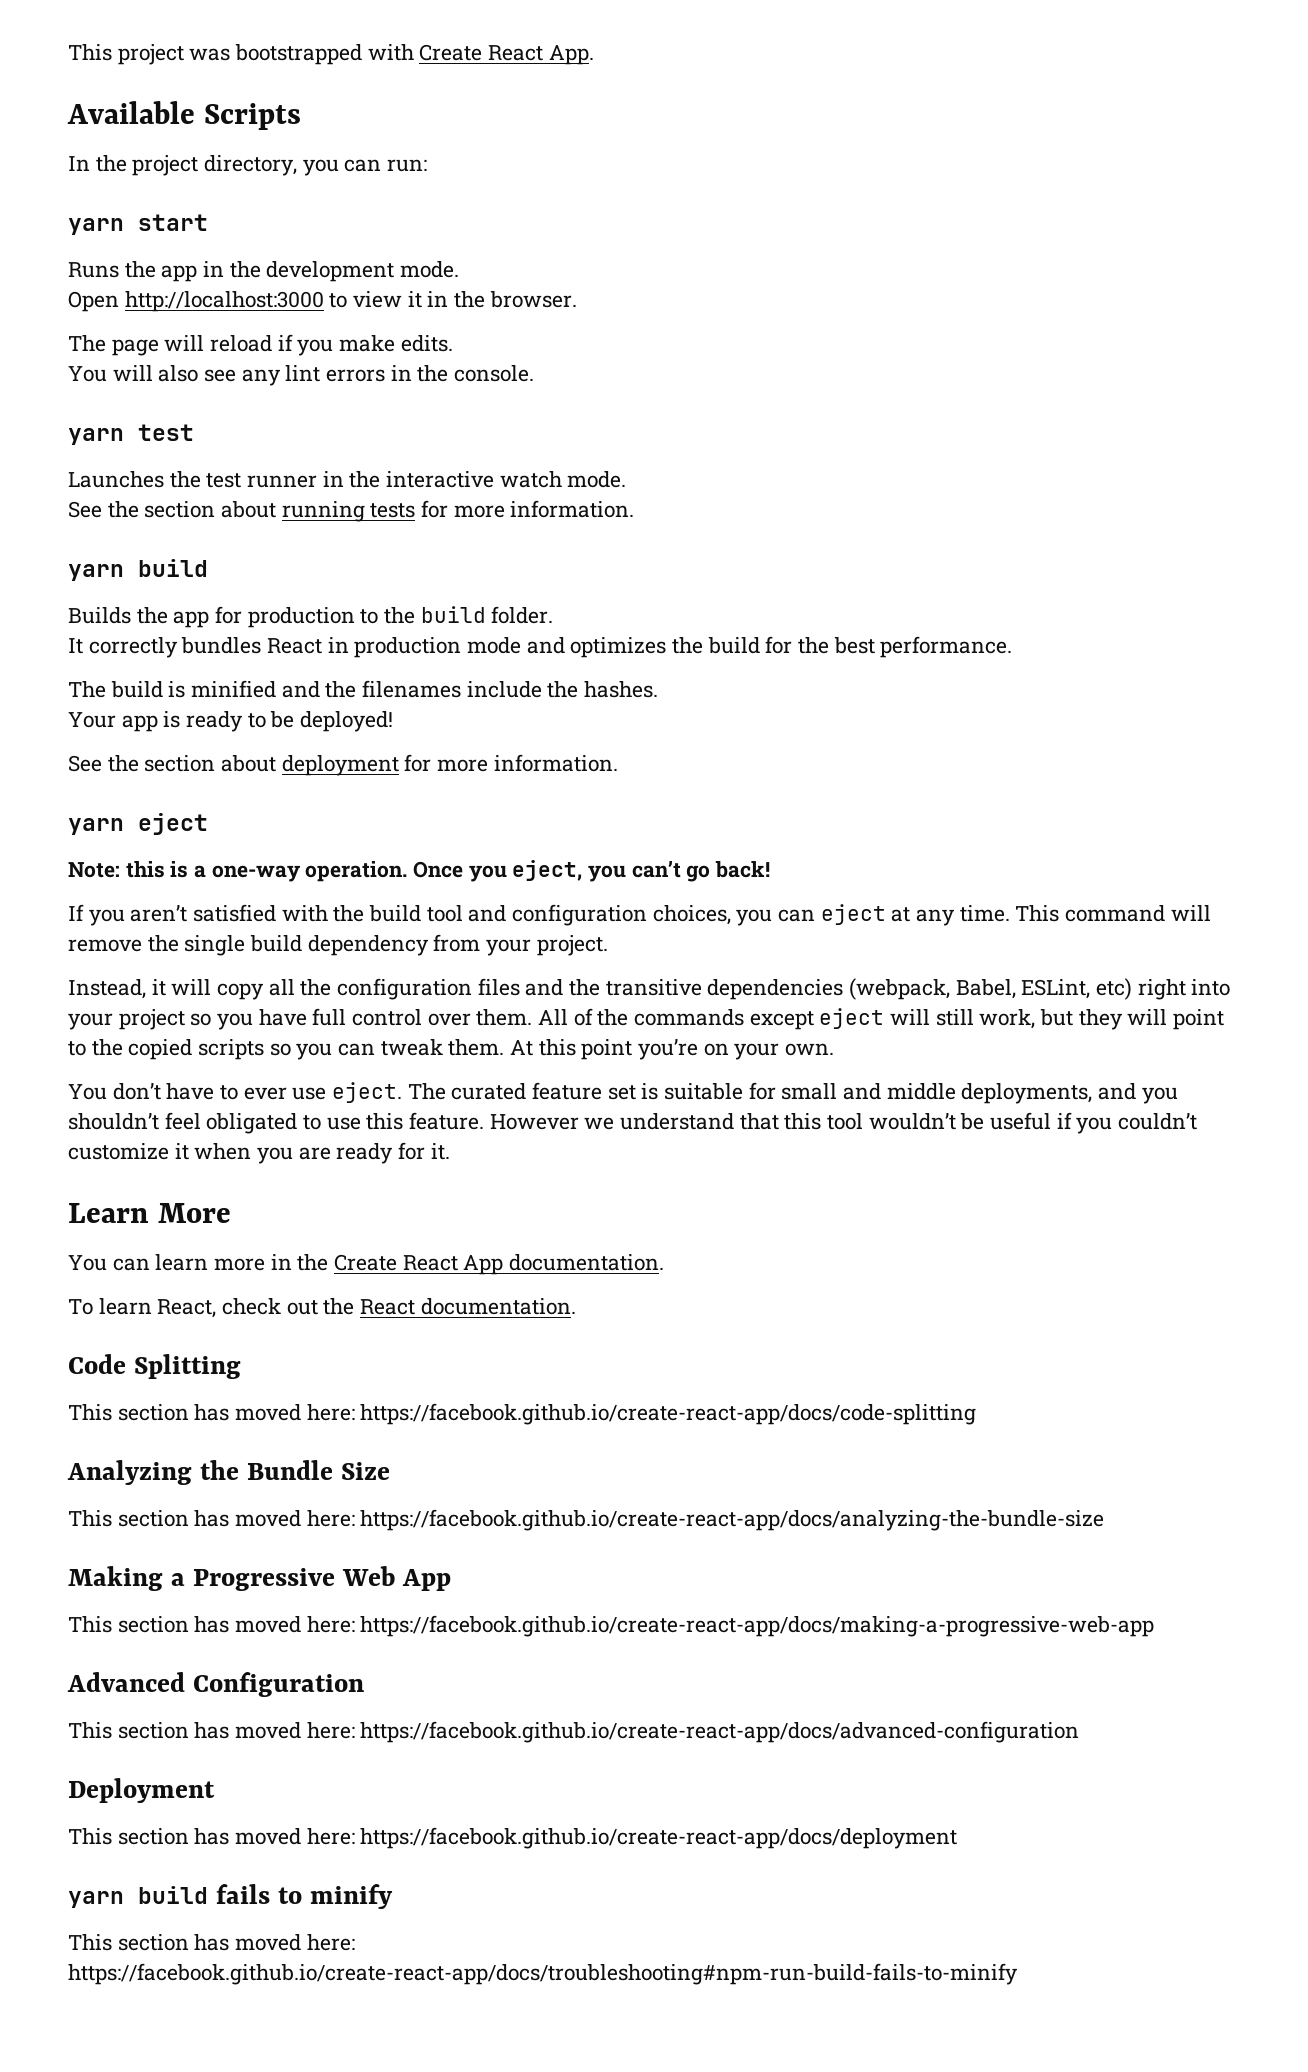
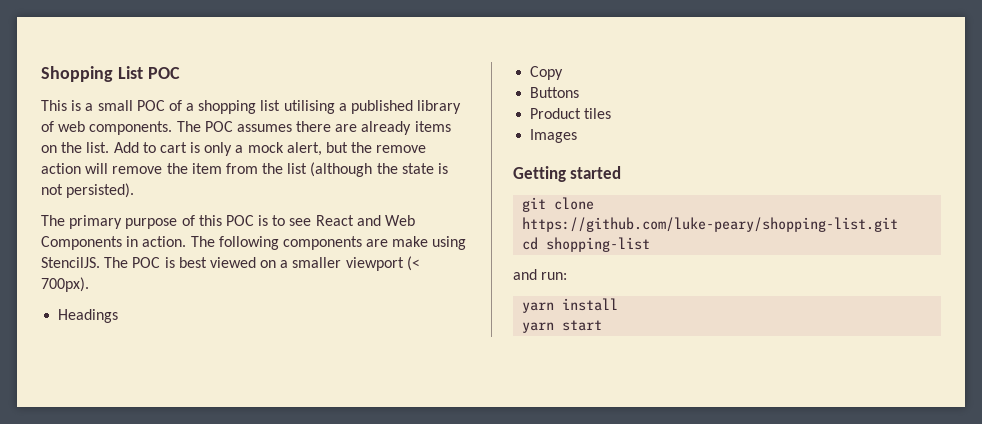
- This project was bootstrapped with Create React App.
- Available Scripts
- In the project directory, you can run:
+ Shopping List POC
+ This is a small POC of a shopping list utilising a published library of web components. The POC assumes there are already items on the list. Add to cart is only a mock alert, but the remove action will remove the item from the list (although the state is not persisted).
+ The primary purpose of this POC is to see React and Web Components in action. The following components are make using StencilJS. The POC is best viewed on a smaller viewport (< 700px).
+ Headings
+ Copy
+ Buttons
+ Product tiles
+ Images
+ Getting started
+ git clone https://github.com/luke-peary/shopping-list.git
+ cd shopping-list
+ and run:
+ yarn install
  yarn start
- Runs the app in the development mode.
- Open http://localhost:3000 to view it in the browser.
- The page will reload if you make edits.
- You will also see any lint errors in the console.
- yarn test
- Launches the test runner in the interactive watch mode.
- See the section about running tests for more information.
- yarn build
- Builds the app for production to the build folder.
- It correctly bundles React in production mode and optimizes the build for the best performance.
- The build is minified and the filenames include the hashes.
- Your app is ready to be deployed!
- See the section about deployment for more information.
- yarn eject
- Note: this is a one-way operation. Once you eject, you can’t go back!
- If you aren’t satisfied with the build tool and configuration choices, you can eject at any time. This command will remove the single build dependency from your project.
- Instead, it will copy all the configuration files and the transitive dependencies (webpack, Babel, ESLint, etc) right into your project so you have full control over them. All of the commands except eject will still work, but they will point to the copied scripts so you can tweak them. At this point you’re on your own.
- You don’t have to ever use eject. The curated feature set is suitable for small and middle deployments, and you shouldn’t feel obligated to use this feature. However we understand that this tool wouldn’t be useful if you couldn’t customize it when you are ready for it.
- Learn More
- You can learn more in the Create React App documentation.
- To learn React, check out the React documentation.
- Code Splitting
- This section has moved here: https://facebook.github.io/create-react-app/docs/code-splitting
- Analyzing the Bundle Size
- This section has moved here: https://facebook.github.io/create-react-app/docs/analyzing-the-bundle-size
- Making a Progressive Web App
- This section has moved here: https://facebook.github.io/create-react-app/docs/making-a-progressive-web-app
- Advanced Configuration
- This section has moved here: https://facebook.github.io/create-react-app/docs/advanced-configuration
- Deployment
- This section has moved here: https://facebook.github.io/create-react-app/docs/deployment
- yarn build fails to minify
- This section has moved here: https://facebook.github.io/create-react-app/docs/troubleshooting#npm-run-build-fails-to-minify

